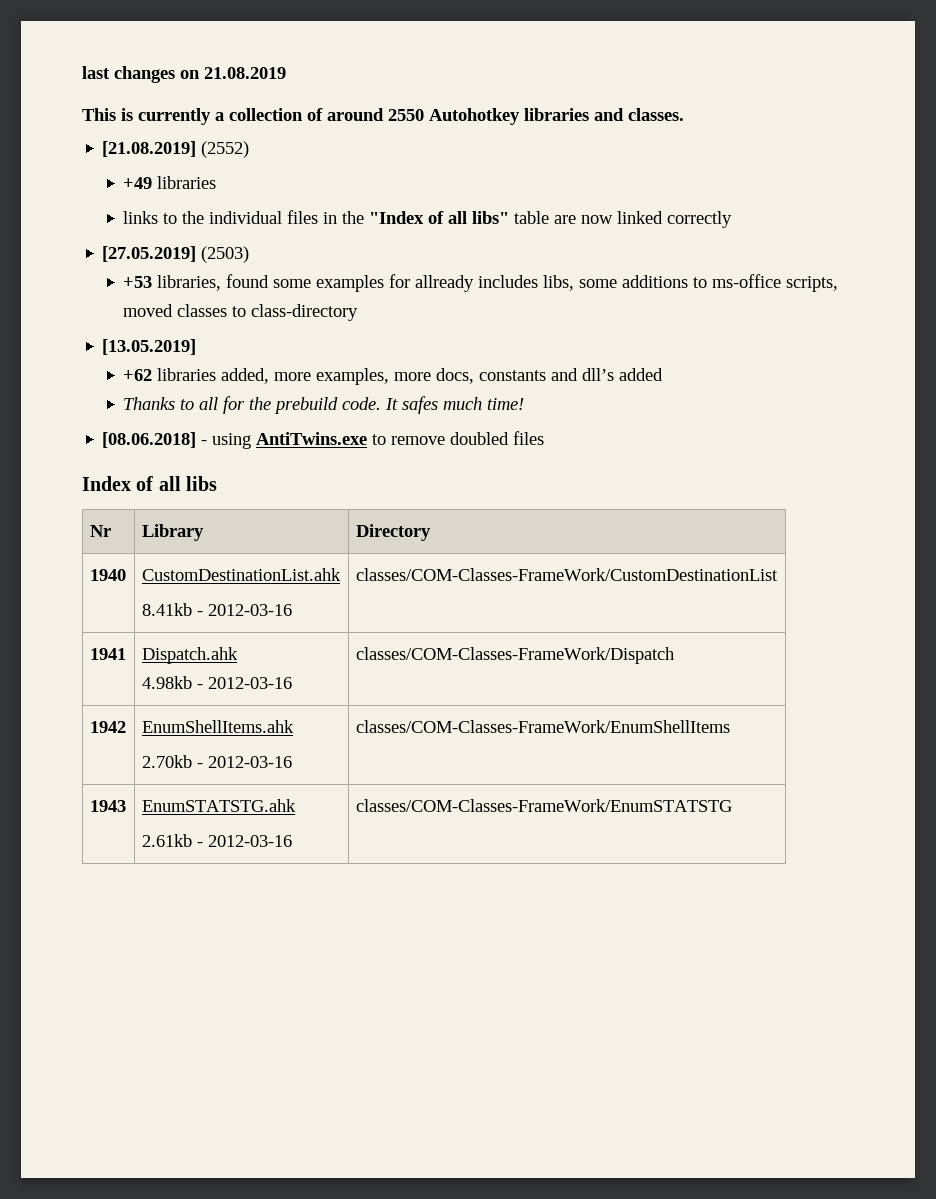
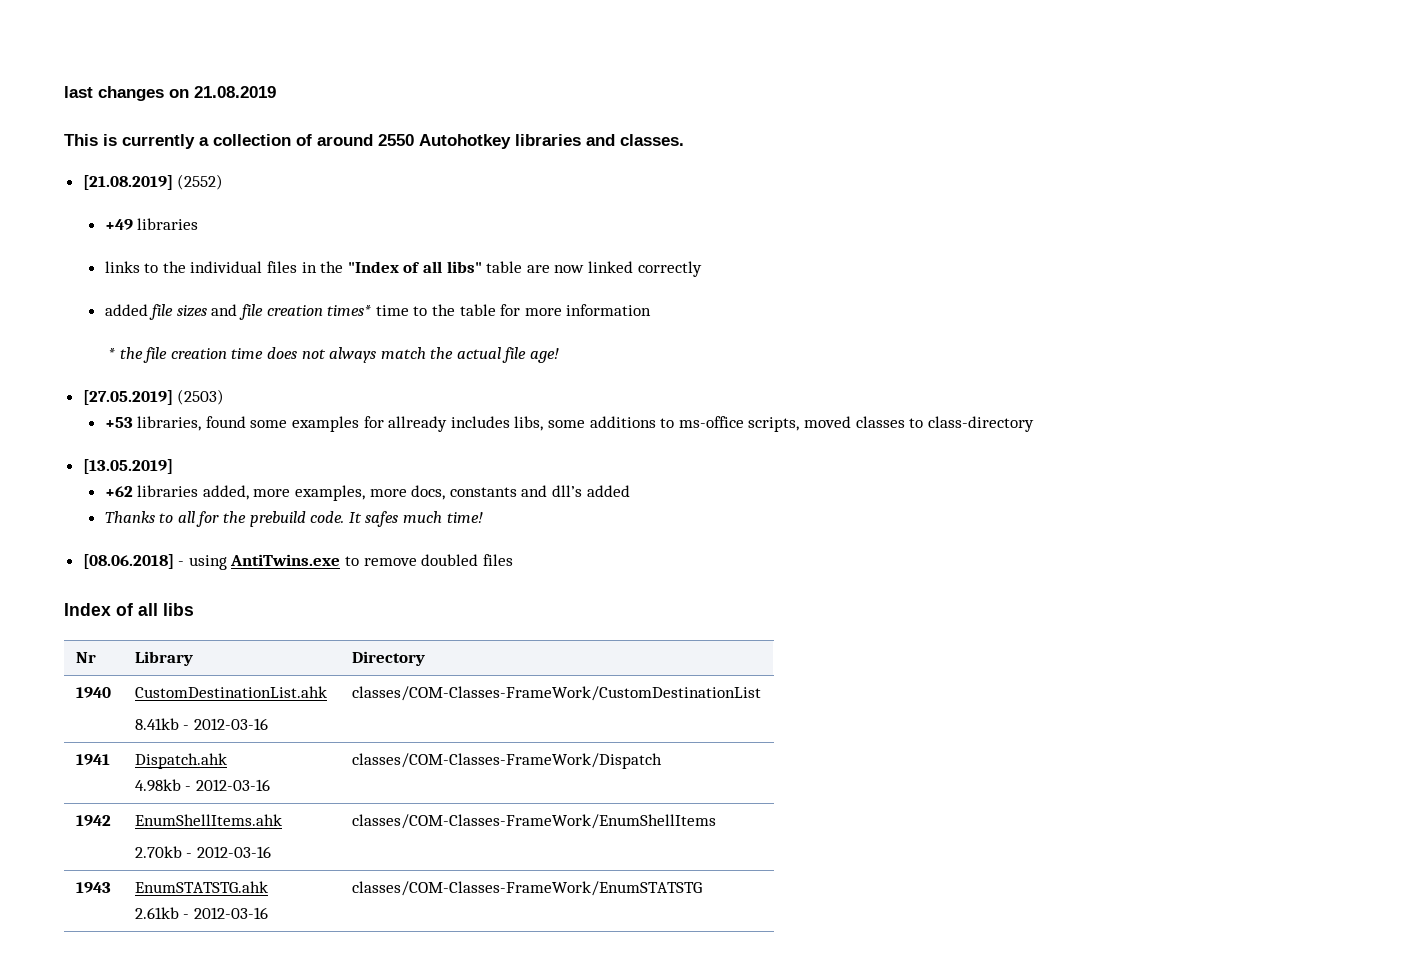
+ added file sizes and file creation times* time to the table for more information
+ * the file creation time does not always match the actual file age!

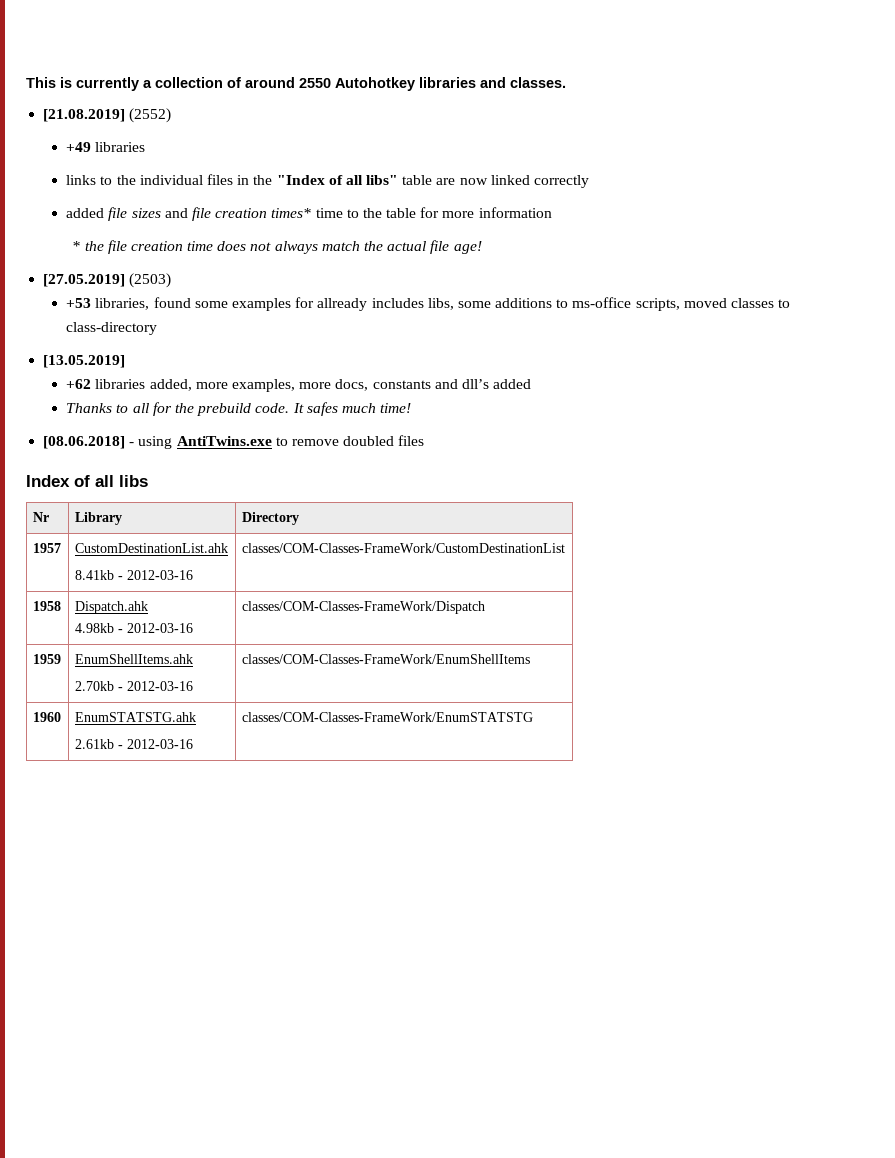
- last changes on 21.08.2019
- 1940 | CustomDestinationList.ahk
+ 1957 | CustomDestinationList.ahk
- 1941 | Dispatch.ahk
+ 1958 | Dispatch.ahk
- 1942 | EnumShellItems.ahk
+ 1959 | EnumShellItems.ahk
- 1943 | EnumSTATSTG.ahk
+ 1960 | EnumSTATSTG.ahk

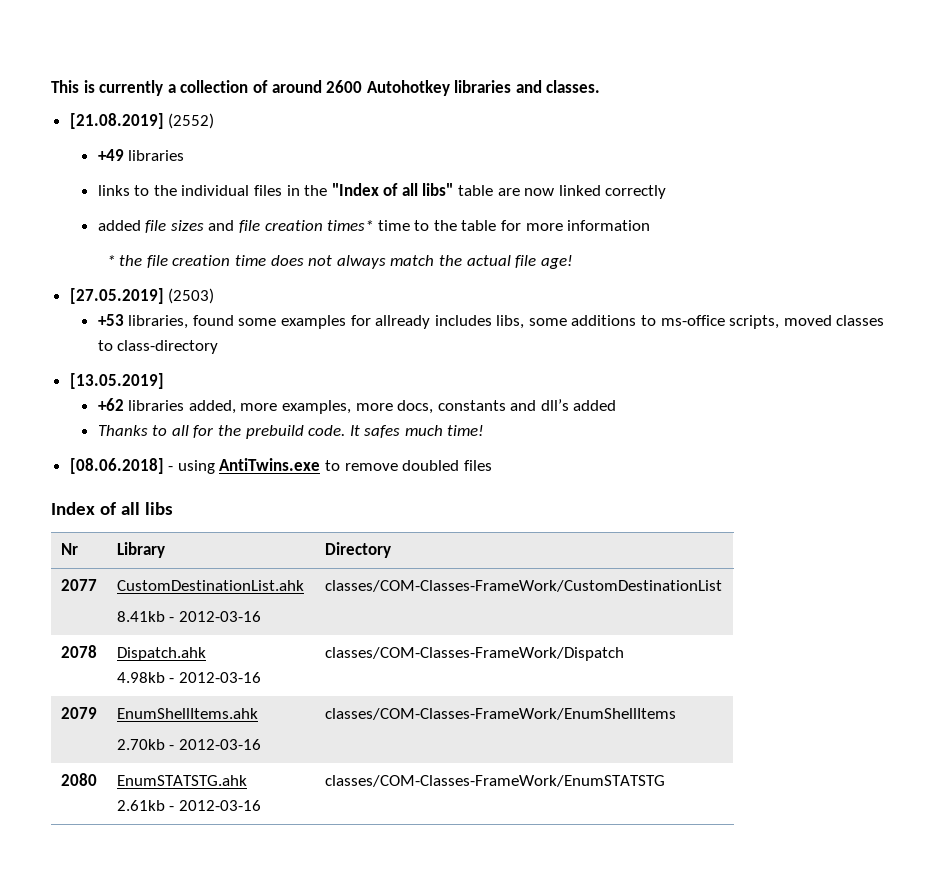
- This is currently a collection of around 2550 Autohotkey libraries and classes.
+ This is currently a collection of around 2600 Autohotkey libraries and classes.
- 1957 | CustomDestinationList.ahk
+ 2077 | CustomDestinationList.ahk
- 1958 | Dispatch.ahk
+ 2078 | Dispatch.ahk
- 1959 | EnumShellItems.ahk
+ 2079 | EnumShellItems.ahk
- 1960 | EnumSTATSTG.ahk
+ 2080 | EnumSTATSTG.ahk

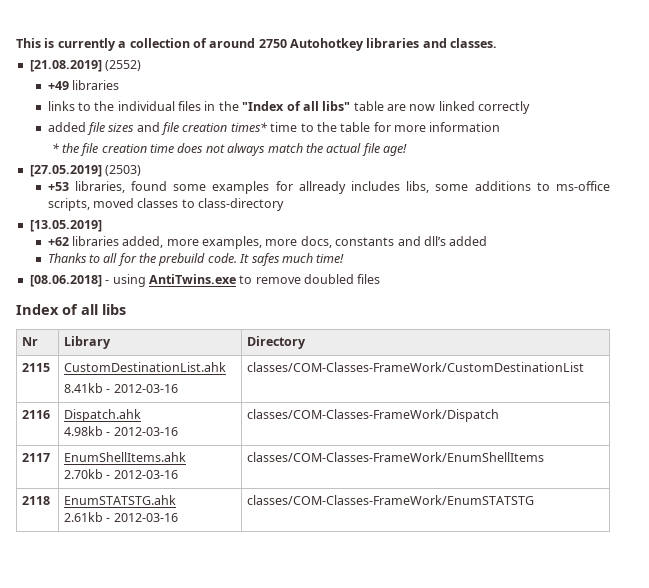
- This is currently a collection of around 2600 Autohotkey libraries and classes.
+ This is currently a collection of around 2750 Autohotkey libraries and classes.
- 2077 | CustomDestinationList.ahk
+ 2115 | CustomDestinationList.ahk
- 2078 | Dispatch.ahk
+ 2116 | Dispatch.ahk
- 2079 | EnumShellItems.ahk
+ 2117 | EnumShellItems.ahk
- 2080 | EnumSTATSTG.ahk
+ 2118 | EnumSTATSTG.ahk

